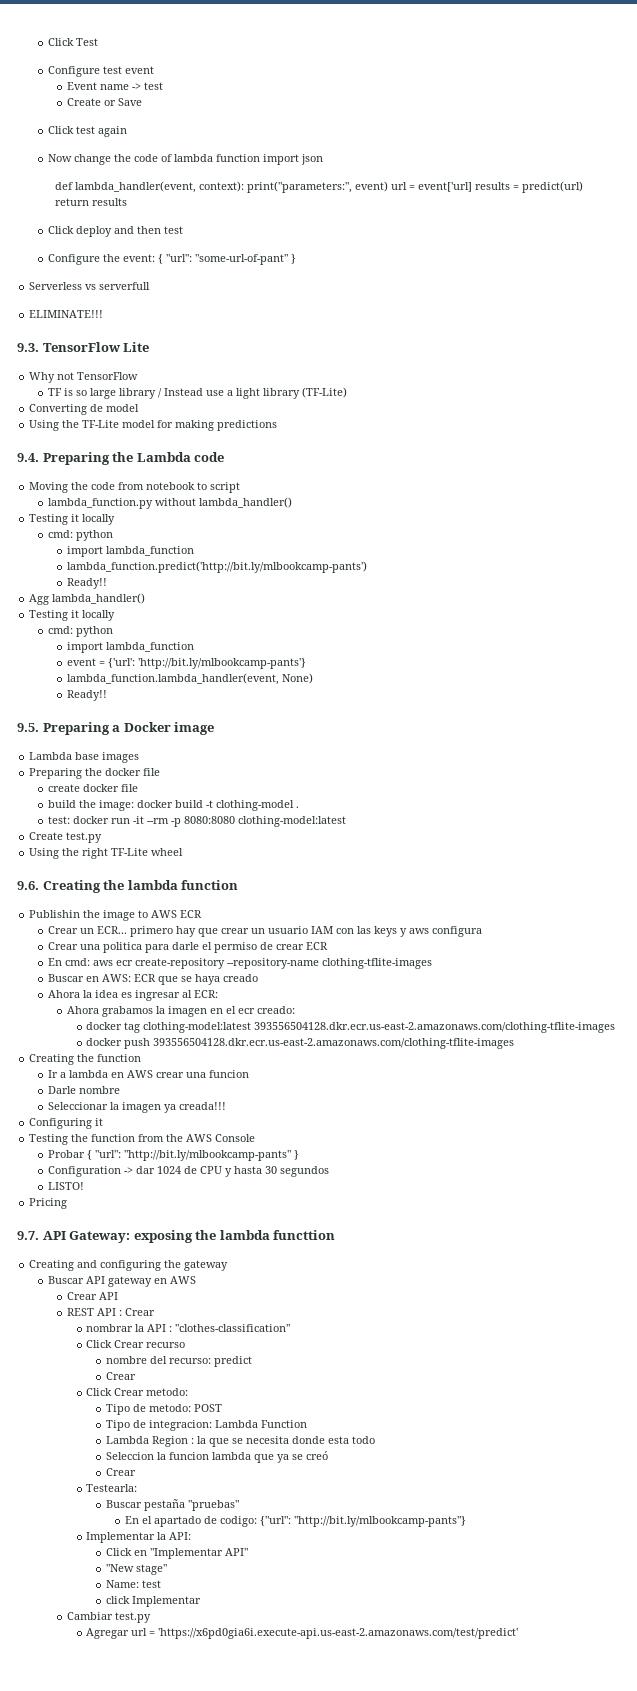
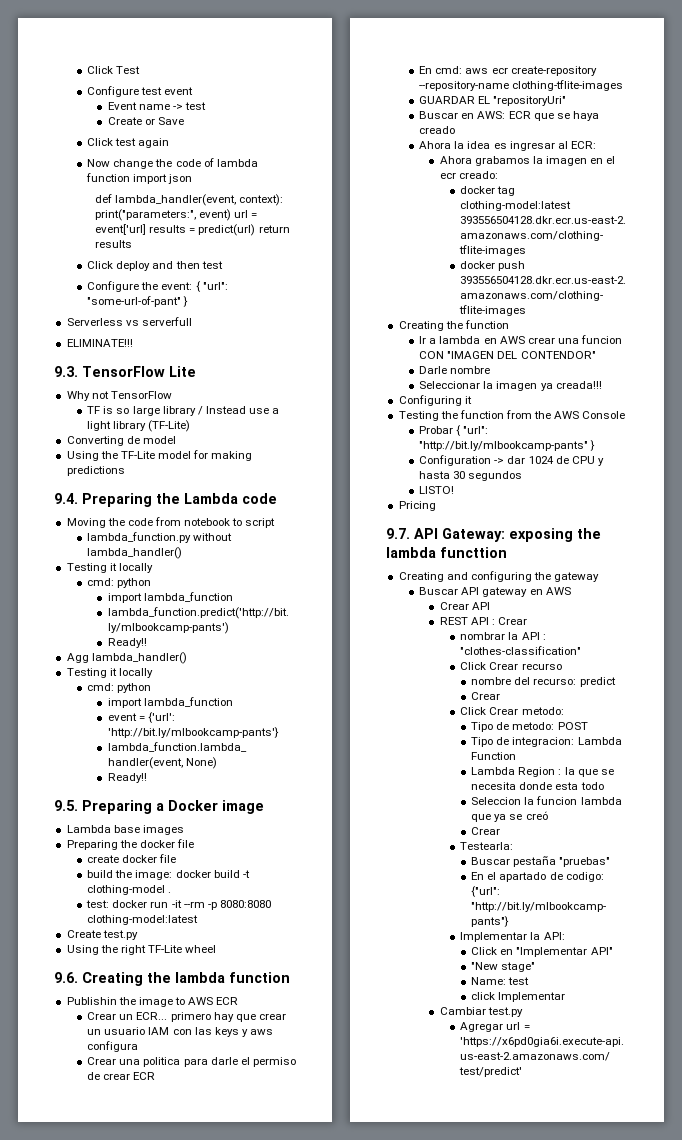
+ GUARDAR EL "repositoryUri"
- Ir a lambda en AWS crear una funcion
+ Ir a lambda en AWS crear una funcion CON "IMAGEN DEL CONTENDOR"

